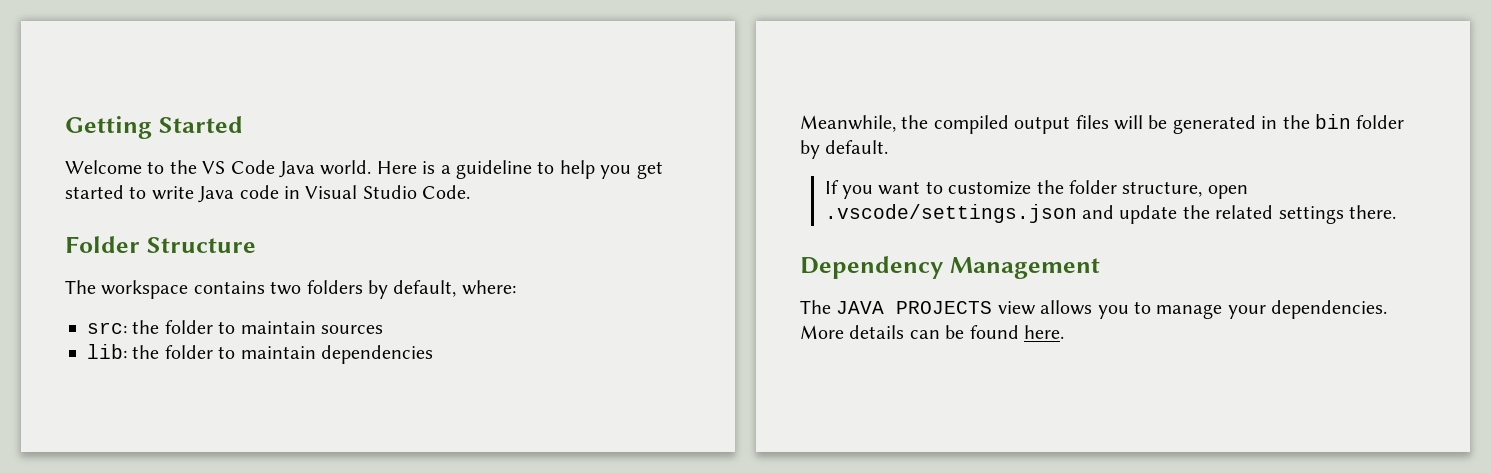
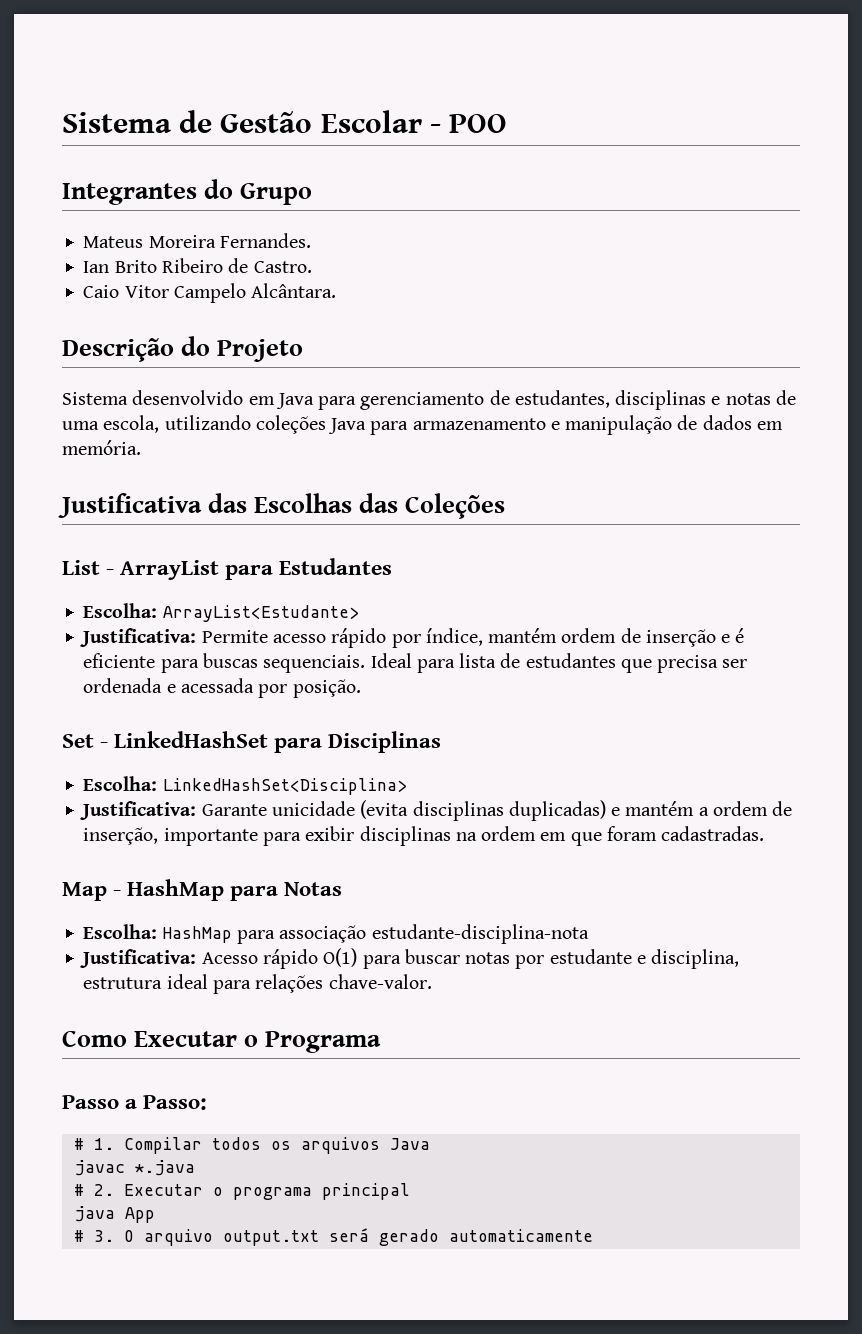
- Getting Started
- Welcome to the VS Code Java world. Here is a guideline to help you get started to write Java code in Visual Studio Code.
- Folder Structure
- The workspace contains two folders by default, where:
- src: the folder to maintain sources
- lib: the folder to maintain dependencies
- Meanwhile, the compiled output files will be generated in the bin folder by default.
- If you want to customize the folder structure, open .vscode/settings.json and update the related settings there.
- Dependency Management
- The JAVA PROJECTS view allows you to manage your dependencies. More details can be found here.
+ Sistema de Gestão Escolar - POO
+ Integrantes do Grupo
+ Mateus Moreira Fernandes.
+ Ian Brito Ribeiro de Castro.
+ Caio Vitor Campelo Alcântara.
+ Descrição do Projeto
+ Sistema desenvolvido em Java para gerenciamento de estudantes, disciplinas e notas de uma escola, utilizando coleções Java para armazenamento e manipulação de dados em memória.
+ Justificativa das Escolhas das Coleções
+ List - ArrayList para Estudantes
+ Escolha: ArrayList<Estudante>
+ Justificativa: Permite acesso rápido por índice, mantém ordem de inserção e é eficiente para buscas sequenciais. Ideal para lista de estudantes que precisa ser ordenada e acessada por posição.
+ Set - LinkedHashSet para Disciplinas
+ Escolha: LinkedHashSet<Disciplina>
+ Justificativa: Garante unicidade (evita disciplinas duplicadas) e mantém a ordem de inserção, importante para exibir disciplinas na ordem em que foram cadastradas.
+ Map - HashMap para Notas
+ Escolha: HashMap para associação estudante-disciplina-nota
+ Justificativa: Acesso rápido O(1) para buscar notas por estudante e disciplina, estrutura ideal para relações chave-valor.
+ Como Executar o Programa
+ Passo a Passo:
+ # 1. Compilar todos os arquivos Java
+ javac *.java
+ # 2. Executar o programa principal
+ java App
+ # 3. O arquivo output.txt será gerado automaticamente

